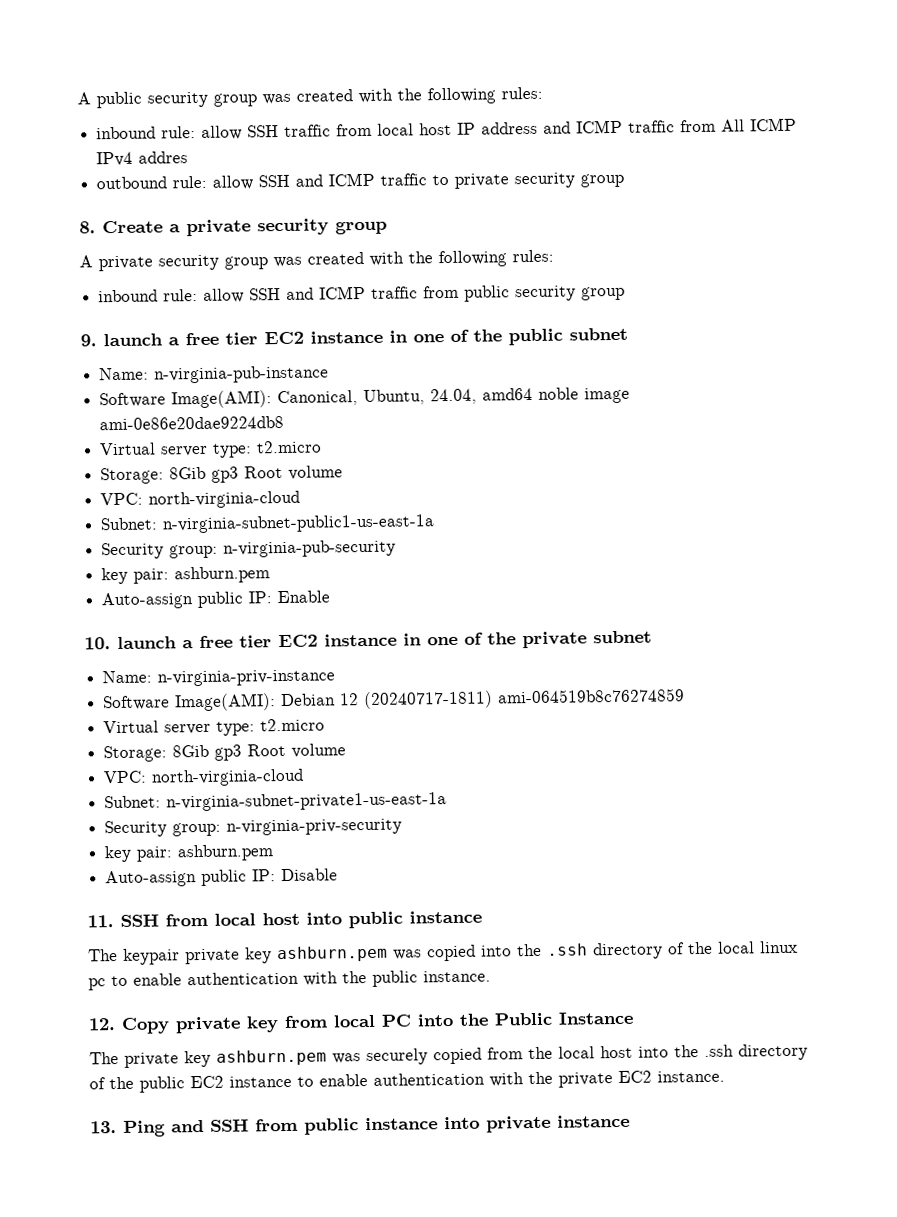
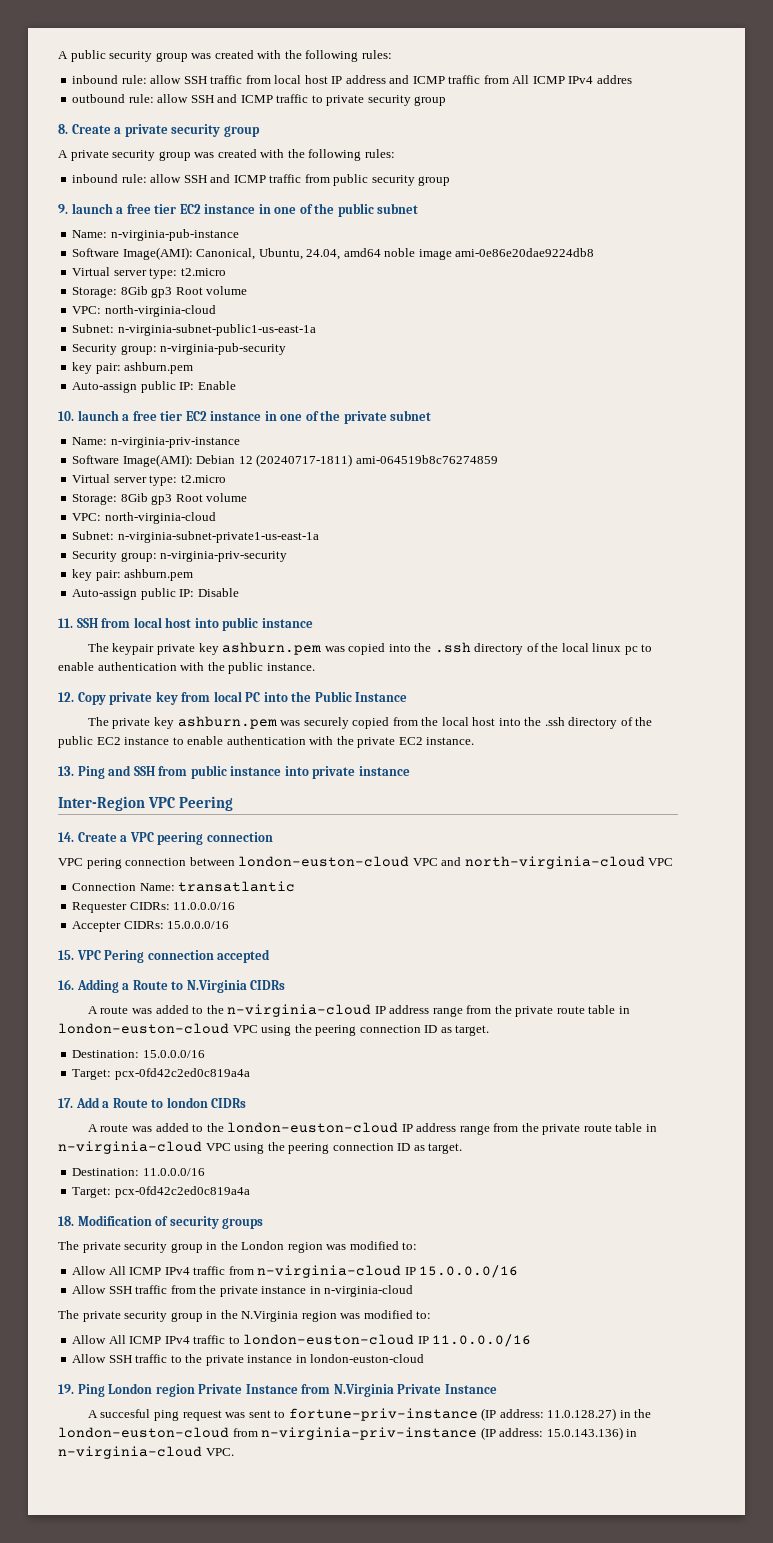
+ Inter-Region VPC Peering
+ 14. Create a VPC peering connection
+ VPC pering connection between london-euston-cloud VPC and north-virginia-cloud VPC
+ Connection Name: transatlantic
+ Requester CIDRs: 11.0.0.0/16
+ Accepter CIDRs: 15.0.0.0/16
+ 15. VPC Pering connection accepted
+ 16. Adding a Route to N.Virginia CIDRs
+ A route was added to the n-virginia-cloud IP address range from the private route table in london-euston-cloud VPC using the peering connection ID as target.
+ Destination: 15.0.0.0/16
+ Target: pcx-0fd42c2ed0c819a4a
+ 17. Add a Route to london CIDRs
+ A route was added to the london-euston-cloud IP address range from the private route table in n-virginia-cloud VPC using the peering connection ID as target.
+ Destination: 11.0.0.0/16
+ Target: pcx-0fd42c2ed0c819a4a
+ 18. Modification of security groups
+ The private security group in the London region was modified to:
+ Allow All ICMP IPv4 traffic from n-virginia-cloud IP 15.0.0.0/16
+ Allow SSH traffic from the private instance in n-virginia-cloud
+ The private security group in the N.Virginia region was modified to:
+ Allow All ICMP IPv4 traffic to london-euston-cloud IP 11.0.0.0/16
+ Allow SSH traffic to the private instance in london-euston-cloud
+ 19. Ping London region Private Instance from N.Virginia Private Instance
+ A succesful ping request was sent to fortune-priv-instance (IP address: 11.0.128.27) in the london-euston-cloud from n-virginia-priv-instance (IP address: 15.0.143.136) in n-virginia-cloud VPC.

